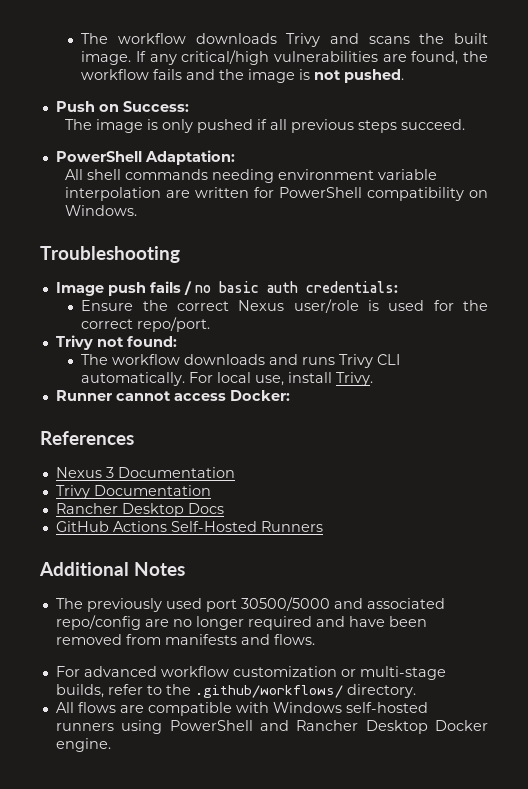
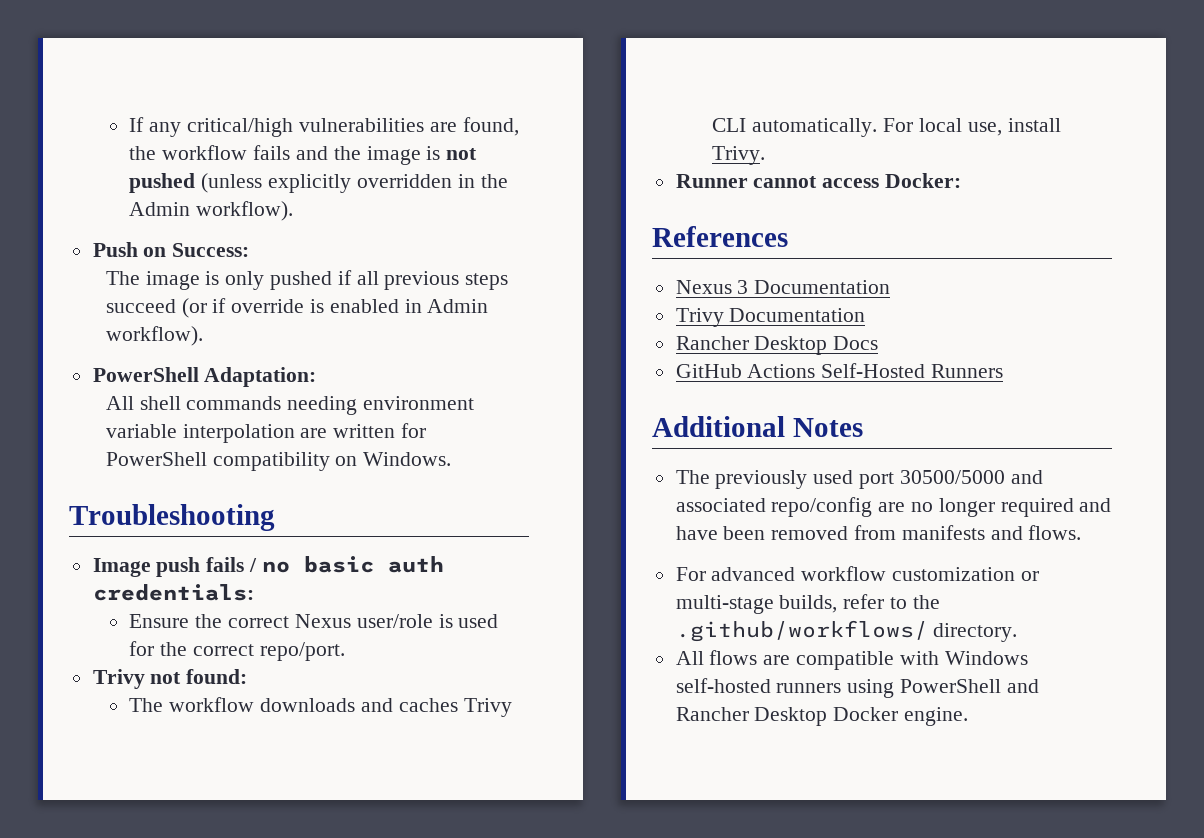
- The workflow downloads Trivy and scans the built image. If any critical/high vulnerabilities are found, the workflow fails and the image is not pushed.
+ If any critical/high vulnerabilities are found, the workflow fails and the image is not pushed (unless explicitly overridden in the Admin workflow).
- The image is only pushed if all previous steps succeed.
+ The image is only pushed if all previous steps succeed (or if override is enabled in Admin workflow).
- The workflow downloads and runs Trivy CLI automatically.
+ The workflow downloads and caches Trivy CLI automatically.

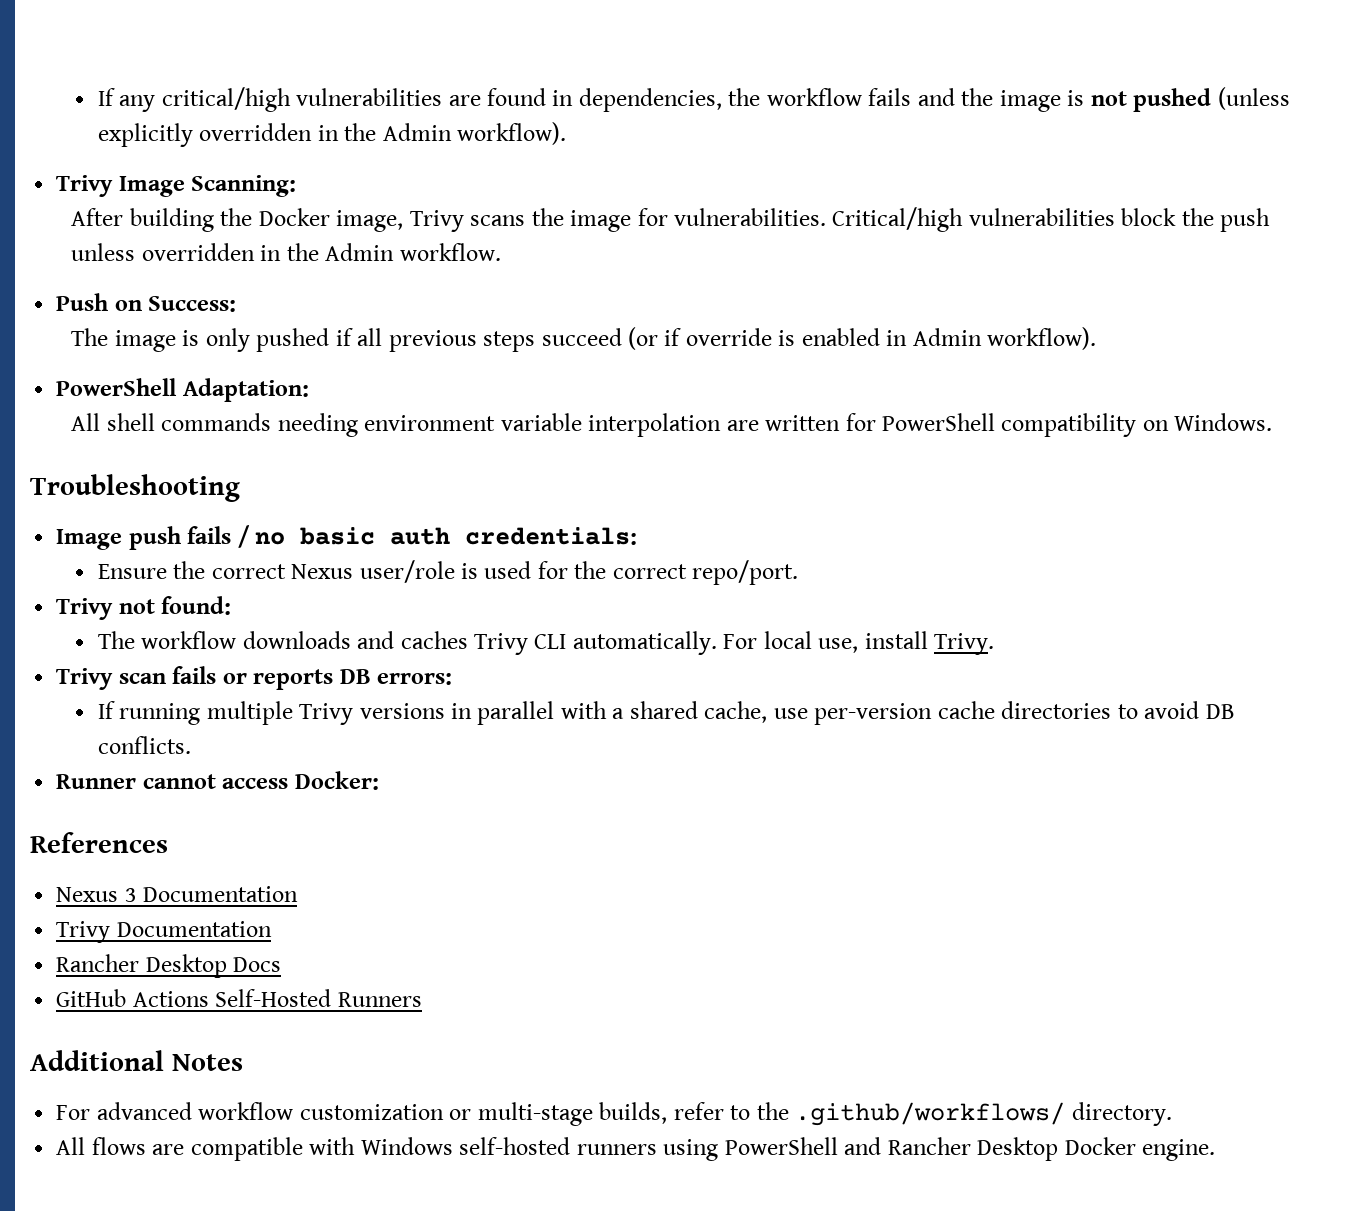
- If any critical/high vulnerabilities are found, the workflow fails and the image is not pushed (unless explicitly overridden in the Admin workflow).
+ If any critical/high vulnerabilities are found in dependencies, the workflow fails and the image is not pushed (unless explicitly overridden in the Admin workflow).
+ Trivy Image Scanning:
+ After building the Docker image, Trivy scans the image for vulnerabilities. Critical/high vulnerabilities block the push unless overridden in the Admin workflow.
+ Trivy scan fails or reports DB errors:
+ If running multiple Trivy versions in parallel with a shared cache, use per-version cache directories to avoid DB conflicts.
- The previously used port 30500/5000 and associated repo/config are no longer required and have been removed from manifests and flows.

